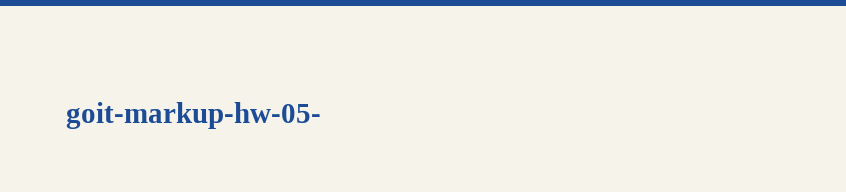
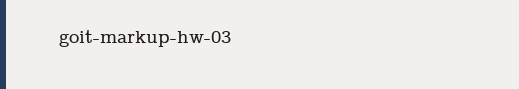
- goit-markup-hw-05-
+ goit-markup-hw-03

